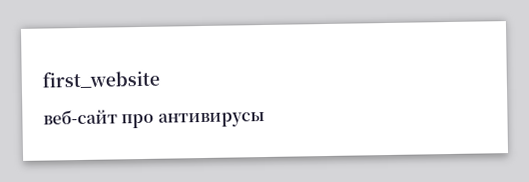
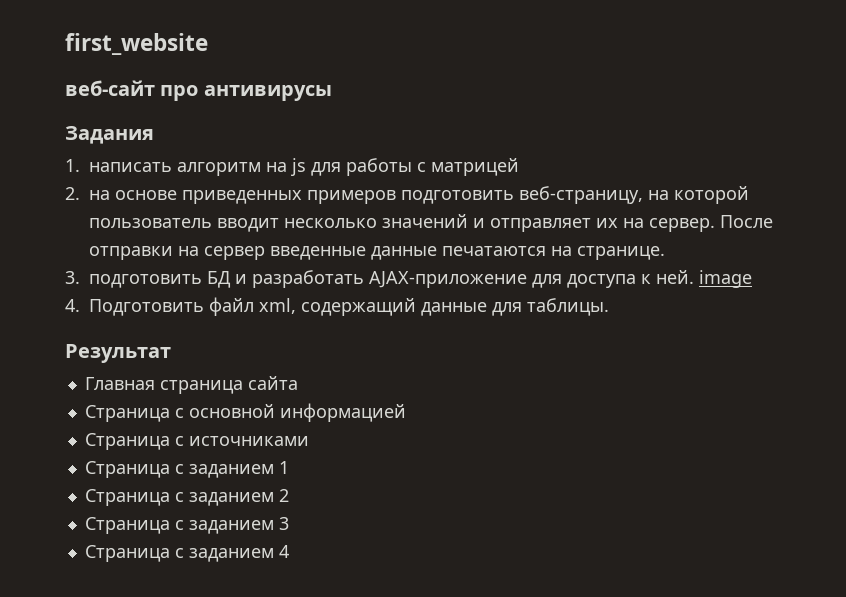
+ Задания
+ 1. написать алгоритм на js для работы с матрицей
+ 2. на основе приведенных примеров подготовить веб-страницу, на которой пользователь вводит несколько значений и отправляет их на сервер. После отправки на сервер введенные данные печатаются на странице.
+ 3. подготовить БД и разработать AJAX-приложение для доступа к ней. image
+ 4. Подготовить файл xml, содержащий данные для таблицы.
+ Результат
+ Главная страница сайта
+ Страница с основной информацией
+ Страница с источниками
+ Страница с заданием 1
+ Страница с заданием 2
+ Страница с заданием 3
+ Страница с заданием 4

